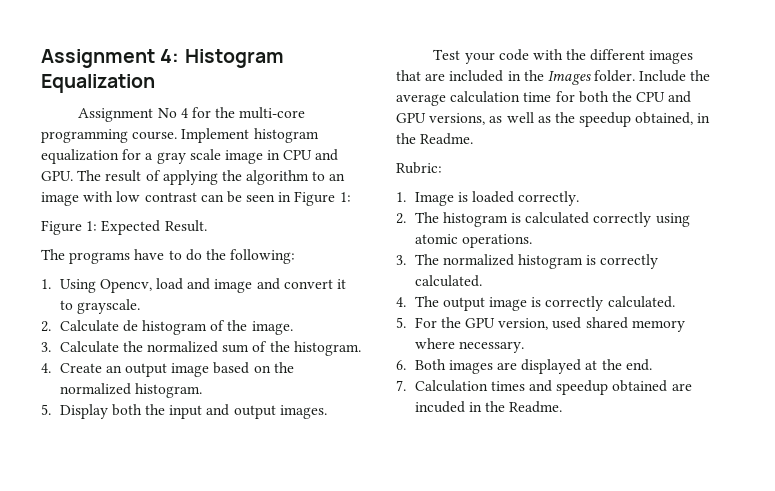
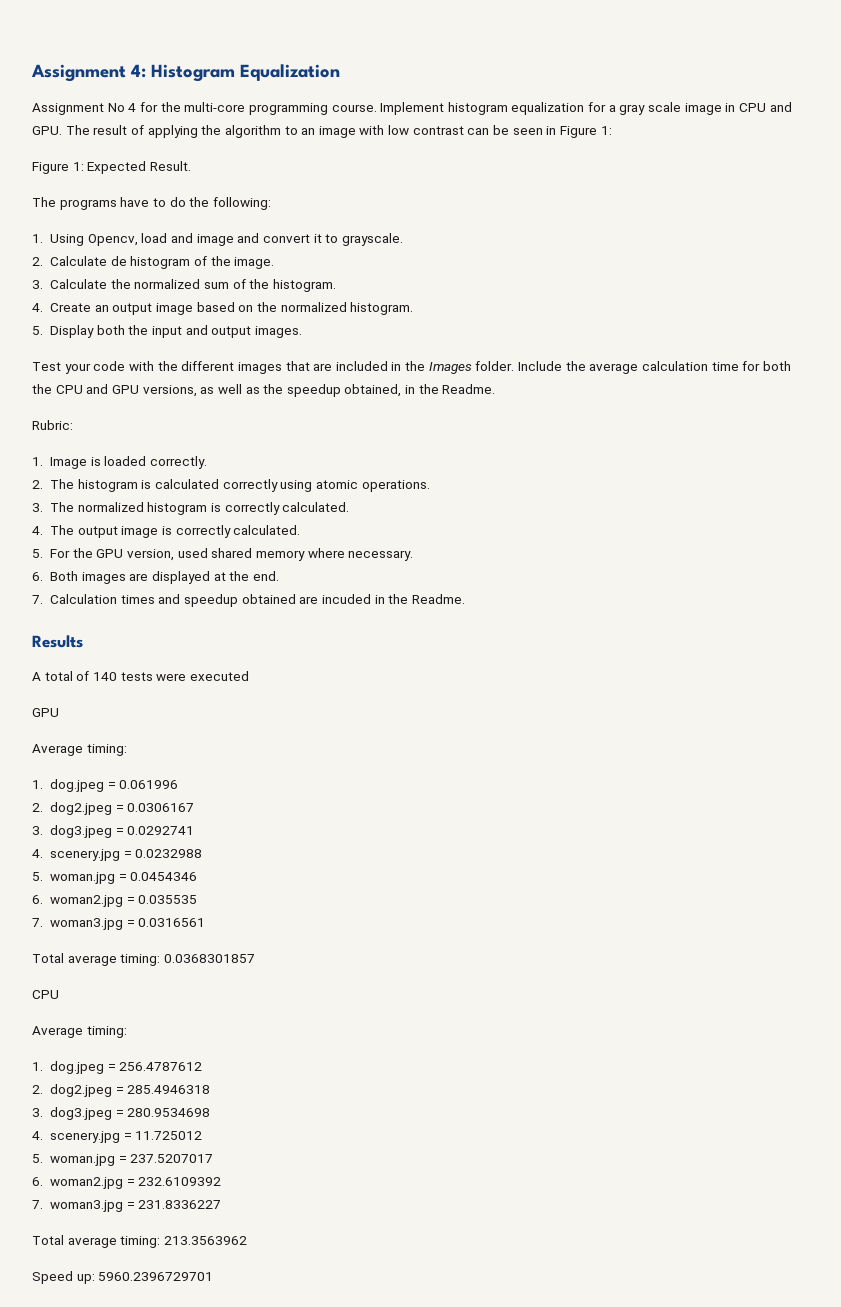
+ Results
+ A total of 140 tests were executed
+ GPU
+ Average timing:
+ 1. dog.jpeg = 0.061996
+ 2. dog2.jpeg = 0.0306167
+ 3. dog3.jpeg = 0.0292741
+ 4. scenery.jpg = 0.0232988
+ 5. woman.jpg = 0.0454346
+ 6. woman2.jpg = 0.035535
+ 7. woman3.jpg = 0.0316561
+ Total average timing: 0.0368301857
+ CPU
+ Average timing:
+ 1. dog.jpeg = 256.4787612
+ 2. dog2.jpeg = 285.4946318
+ 3. dog3.jpeg = 280.9534698
+ 4. scenery.jpg = 11.725012
+ 5. woman.jpg = 237.5207017
+ 6. woman2.jpg = 232.6109392
+ 7. woman3.jpg = 231.8336227
+ Total average timing: 213.3563962
+ Speed up: 5960.2396729701

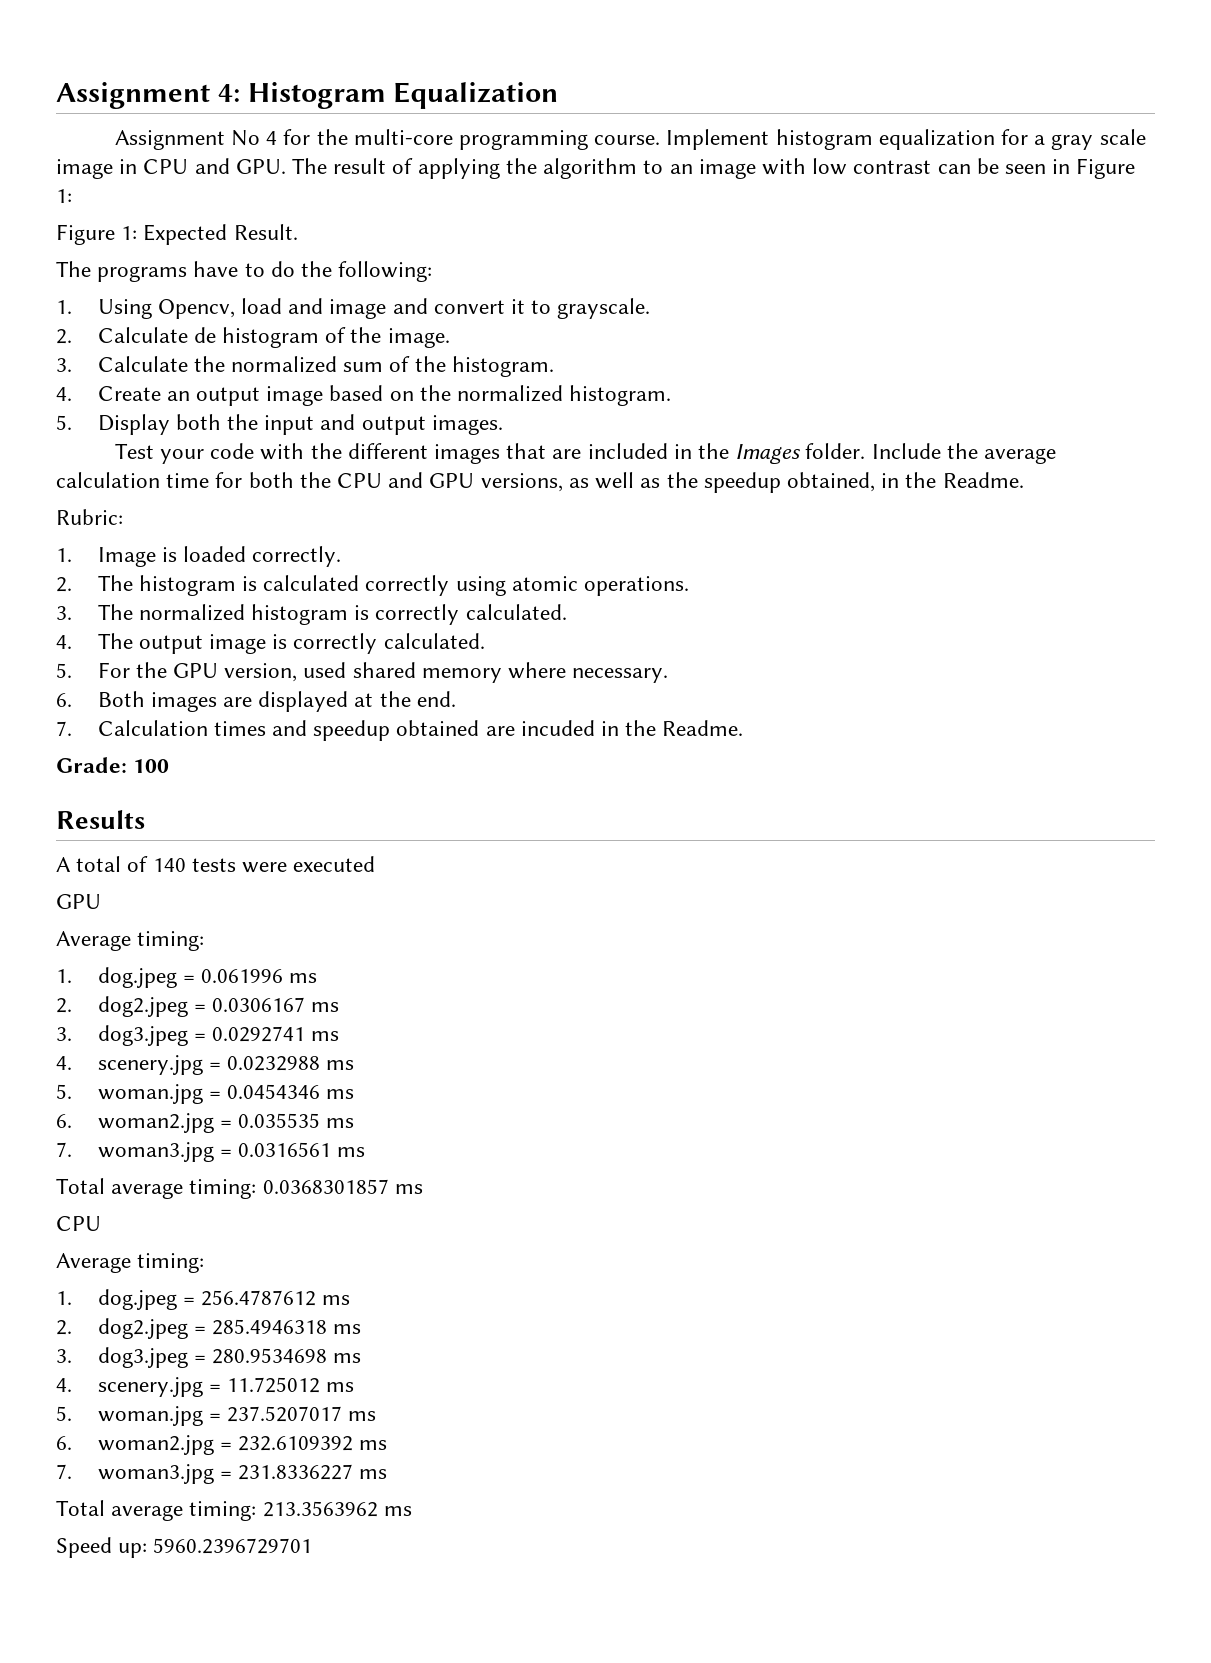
+ Grade: 100
- 1. dog.jpeg = 0.061996
+ 1. dog.jpeg = 0.061996 ms
- 2. dog2.jpeg = 0.0306167
+ 2. dog2.jpeg = 0.0306167 ms
- 3. dog3.jpeg = 0.0292741
+ 3. dog3.jpeg = 0.0292741 ms
- 4. scenery.jpg = 0.0232988
+ 4. scenery.jpg = 0.0232988 ms
- 5. woman.jpg = 0.0454346
+ 5. woman.jpg = 0.0454346 ms
- 6. woman2.jpg = 0.035535
+ 6. woman2.jpg = 0.035535 ms
- 7. woman3.jpg = 0.0316561
+ 7. woman3.jpg = 0.0316561 ms
- Total average timing: 0.0368301857
+ Total average timing: 0.0368301857 ms
- 1. dog.jpeg = 256.4787612
+ 1. dog.jpeg = 256.4787612 ms
- 2. dog2.jpeg = 285.4946318
+ 2. dog2.jpeg = 285.4946318 ms
- 3. dog3.jpeg = 280.9534698
+ 3. dog3.jpeg = 280.9534698 ms
- 4. scenery.jpg = 11.725012
+ 4. scenery.jpg = 11.725012 ms
- 5. woman.jpg = 237.5207017
+ 5. woman.jpg = 237.5207017 ms
- 6. woman2.jpg = 232.6109392
+ 6. woman2.jpg = 232.6109392 ms
- 7. woman3.jpg = 231.8336227
+ 7. woman3.jpg = 231.8336227 ms
- Total average timing: 213.3563962
+ Total average timing: 213.3563962 ms

